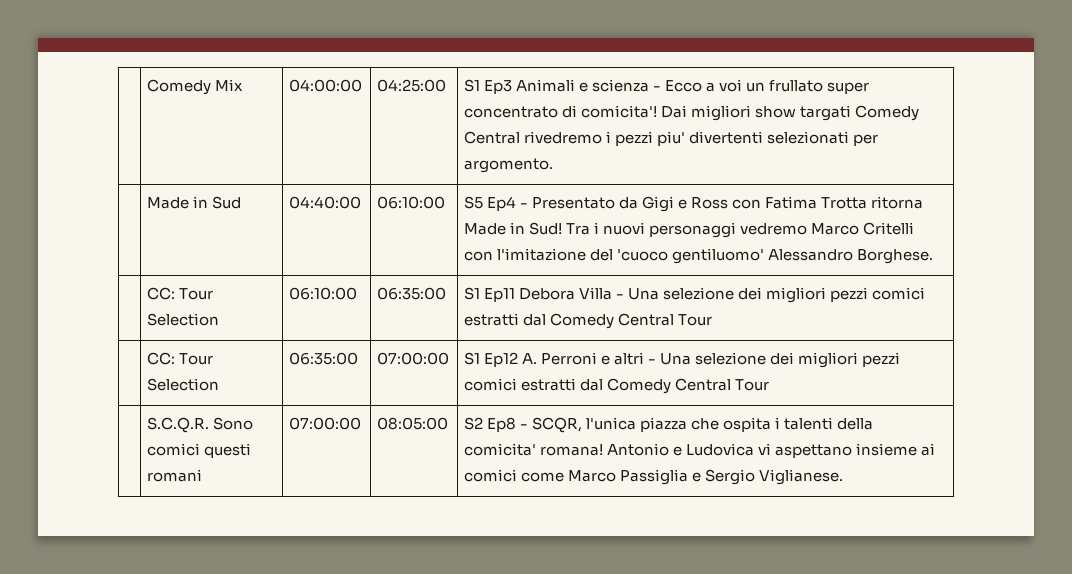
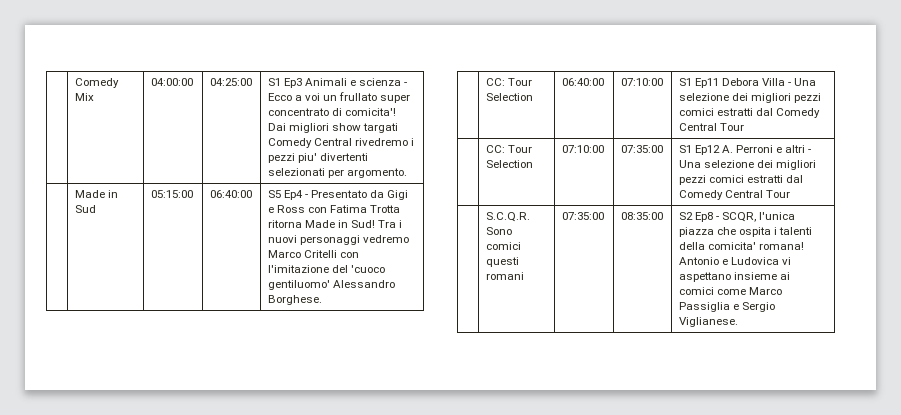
- | Made in Sud | 04:40:00 | 06:10:00 | S5 Ep4 - Presentato da Gigi e Ross con Fatima Trotta ritorna Made in Sud! Tra i nuovi personaggi vedremo Marco Critelli con l'imitazione del 'cuoco gentiluomo' Alessandro Borghese.
+ | Made in Sud | 05:15:00 | 06:40:00 | S5 Ep4 - Presentato da Gigi e Ross con Fatima Trotta ritorna Made in Sud! Tra i nuovi personaggi vedremo Marco Critelli con l'imitazione del 'cuoco gentiluomo' Alessandro Borghese.
- | CC: Tour Selection | 06:10:00 | 06:35:00 | S1 Ep11 Debora Villa - Una selezione dei migliori pezzi comici estratti dal Comedy Central Tour
+ | CC: Tour Selection | 06:40:00 | 07:10:00 | S1 Ep11 Debora Villa - Una selezione dei migliori pezzi comici estratti dal Comedy Central Tour
- | CC: Tour Selection | 06:35:00 | 07:00:00 | S1 Ep12 A. Perroni e altri - Una selezione dei migliori pezzi comici estratti dal Comedy Central Tour
+ | CC: Tour Selection | 07:10:00 | 07:35:00 | S1 Ep12 A. Perroni e altri - Una selezione dei migliori pezzi comici estratti dal Comedy Central Tour
- | S.C.Q.R. Sono comici questi romani | 07:00:00 | 08:05:00 | S2 Ep8 - SCQR, l'unica piazza che ospita i talenti della comicita' romana! Antonio e Ludovica vi aspettano insieme ai comici come Marco Passiglia e Sergio Viglianese.
+ | S.C.Q.R. Sono comici questi romani | 07:35:00 | 08:35:00 | S2 Ep8 - SCQR, l'unica piazza che ospita i talenti della comicita' romana! Antonio e Ludovica vi aspettano insieme ai comici come Marco Passiglia e Sergio Viglianese.

